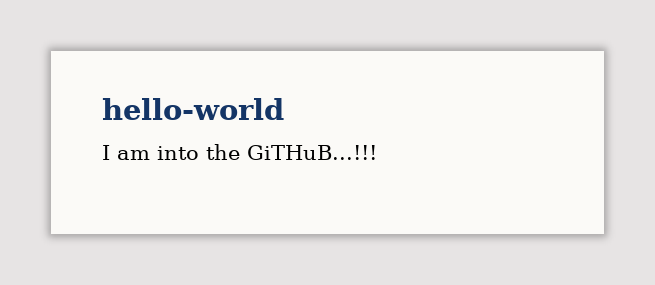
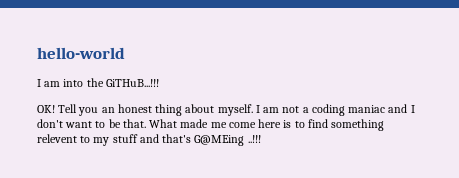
+ OK! Tell you an honest thing about myself. I am not a coding maniac and I don't want to be that. What made me come here is to find something relevent to my stuff and that's G@MEing ..!!!

